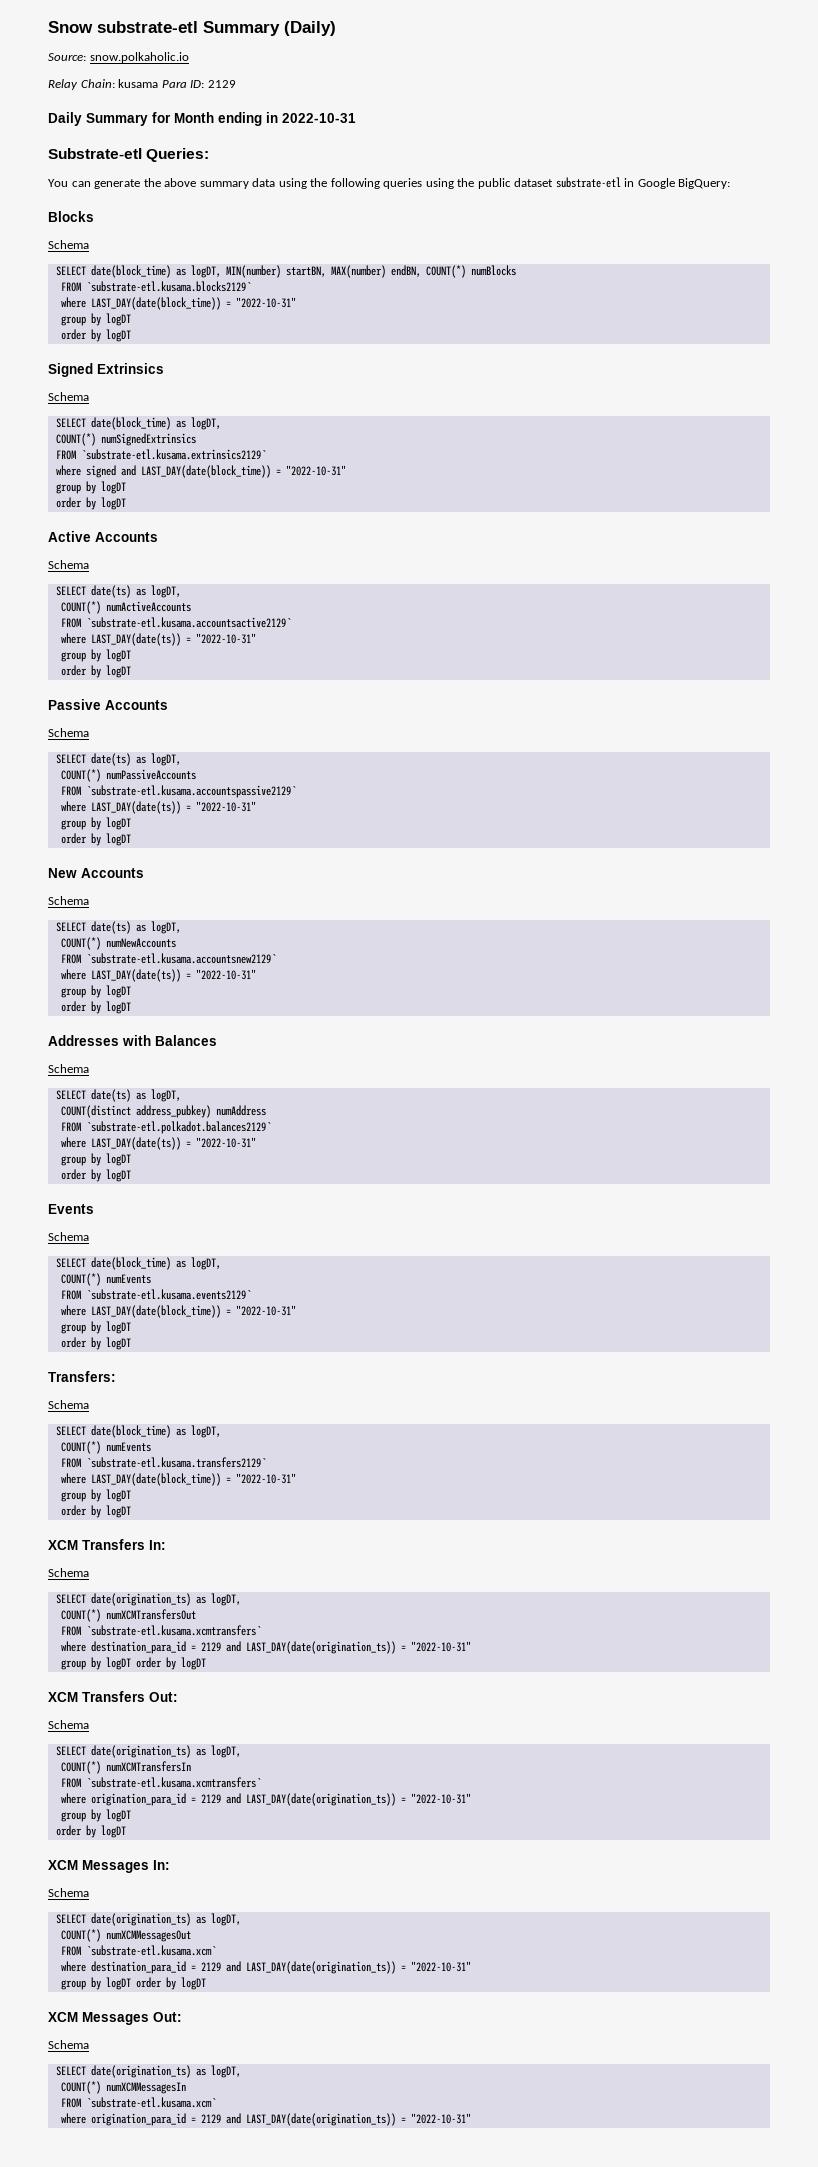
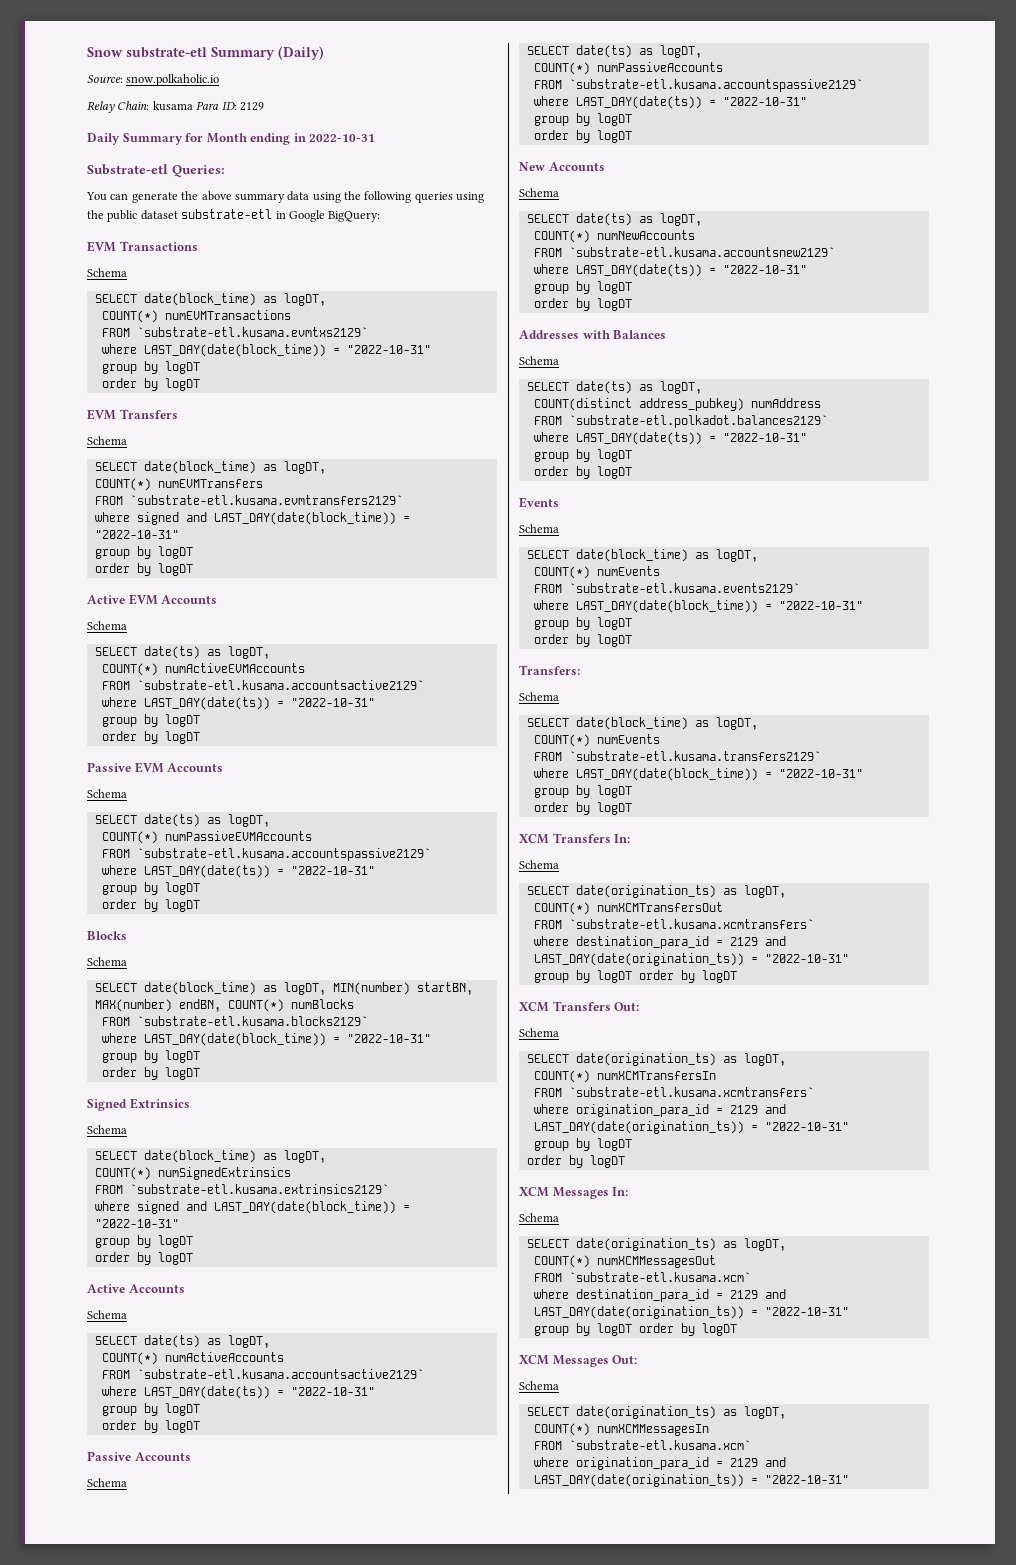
+ EVM Transactions
+ Schema
+ SELECT date(block_time) as logDT,
+ COUNT(*) numEVMTransactions
+ FROM `substrate-etl.kusama.evmtxs2129`
+ where LAST_DAY(date(block_time)) = "2022-10-31"
+ group by logDT
+ order by logDT
+ EVM Transfers
+ Schema
+ SELECT date(block_time) as logDT,
+ COUNT(*) numEVMTransfers
+ FROM `substrate-etl.kusama.evmtransfers2129`
+ where signed and LAST_DAY(date(block_time)) = "2022-10-31"
+ group by logDT
+ order by logDT
+ Active EVM Accounts
+ Schema
+ SELECT date(ts) as logDT,
+ COUNT(*) numActiveEVMAccounts
+ FROM `substrate-etl.kusama.accountsactive2129`
+ where LAST_DAY(date(ts)) = "2022-10-31"
+ group by logDT
+ order by logDT
+ Passive EVM Accounts
+ Schema
+ SELECT date(ts) as logDT,
+ COUNT(*) numPassiveEVMAccounts
+ FROM `substrate-etl.kusama.accountspassive2129`
+ where LAST_DAY(date(ts)) = "2022-10-31"
+ group by logDT
+ order by logDT

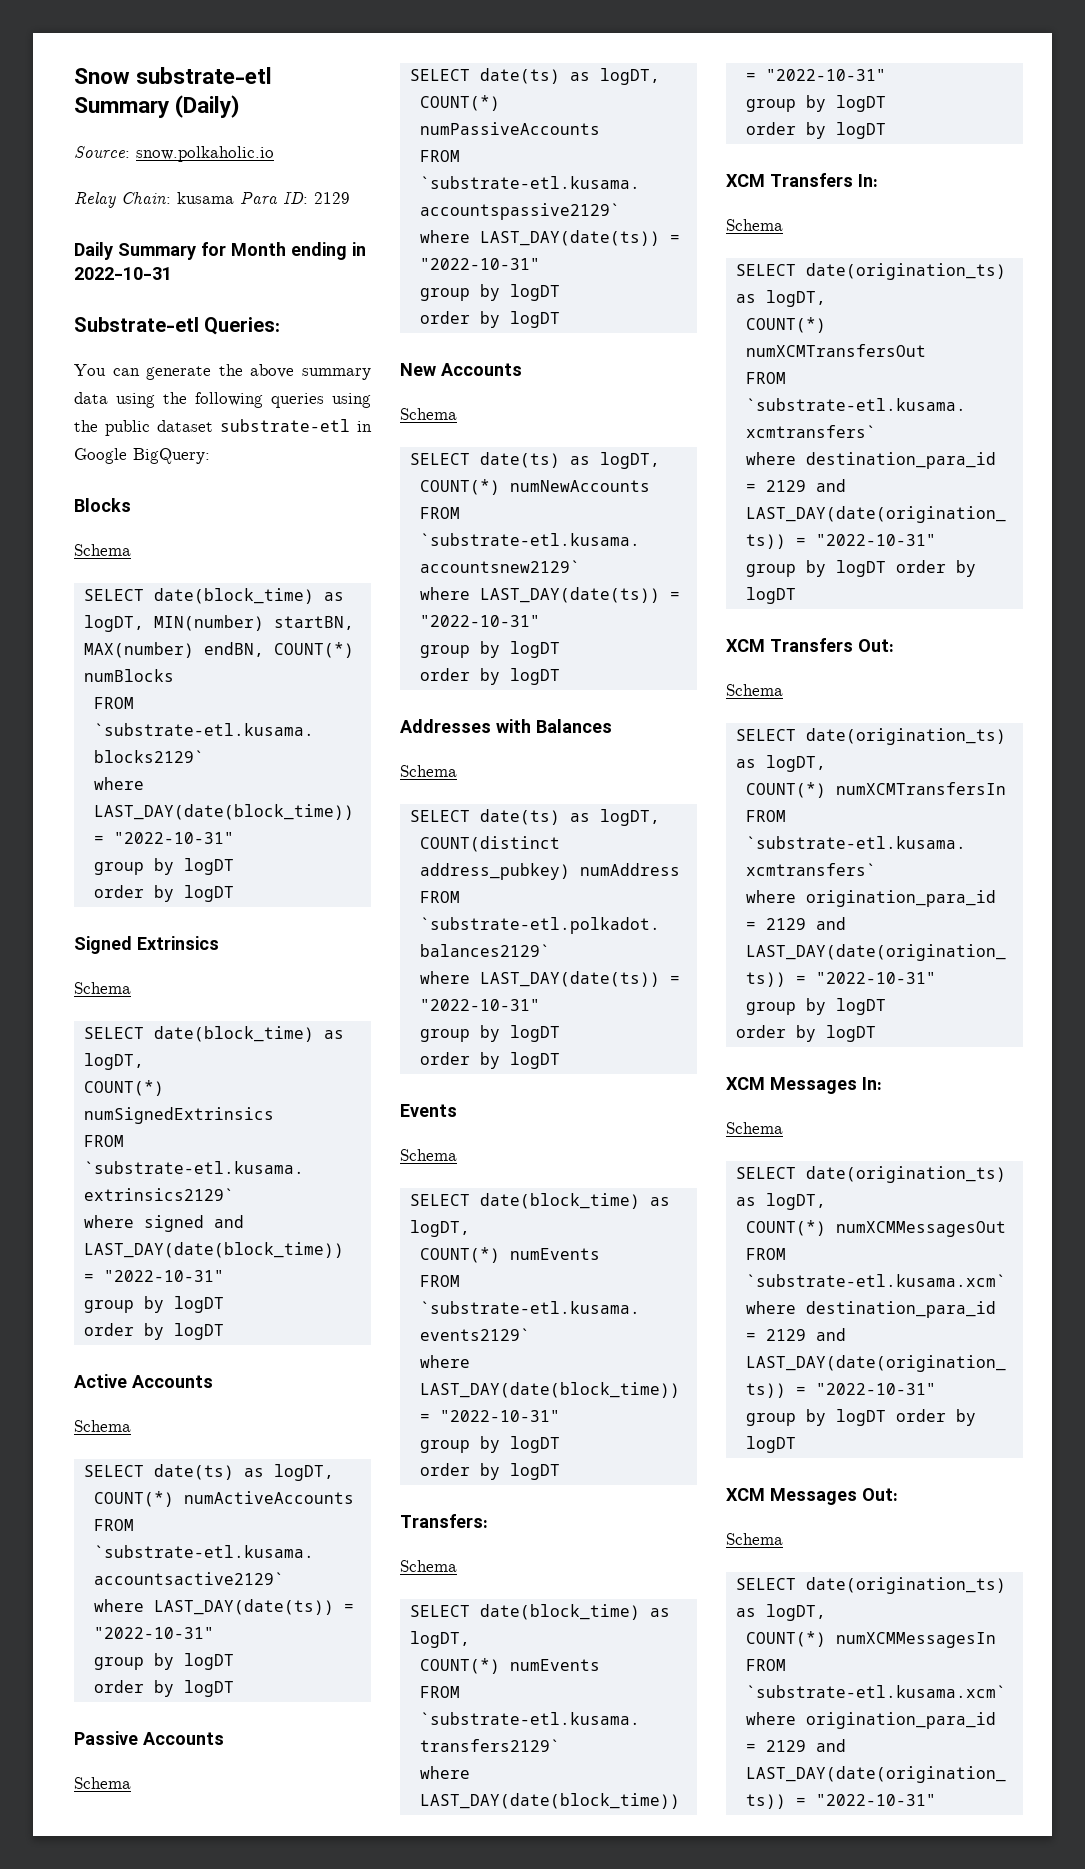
- EVM Transactions
- Schema
- SELECT date(block_time) as logDT,
- COUNT(*) numEVMTransactions
- FROM `substrate-etl.kusama.evmtxs2129`
- where LAST_DAY(date(block_time)) = "2022-10-31"
- group by logDT
- order by logDT
- EVM Transfers
- Schema
- SELECT date(block_time) as logDT,
- COUNT(*) numEVMTransfers
- FROM `substrate-etl.kusama.evmtransfers2129`
- where signed and LAST_DAY(date(block_time)) = "2022-10-31"
- group by logDT
- order by logDT
- Active EVM Accounts
- Schema
- SELECT date(ts) as logDT,
- COUNT(*) numActiveEVMAccounts
- FROM `substrate-etl.kusama.accountsactive2129`
- where LAST_DAY(date(ts)) = "2022-10-31"
- group by logDT
- order by logDT
- Passive EVM Accounts
- Schema
- SELECT date(ts) as logDT,
- COUNT(*) numPassiveEVMAccounts
- FROM `substrate-etl.kusama.accountspassive2129`
- where LAST_DAY(date(ts)) = "2022-10-31"
- group by logDT
- order by logDT

